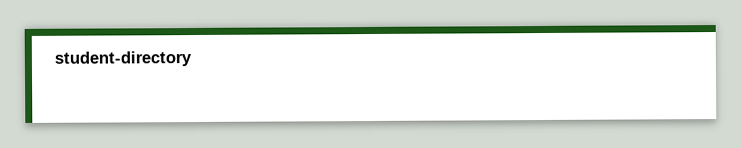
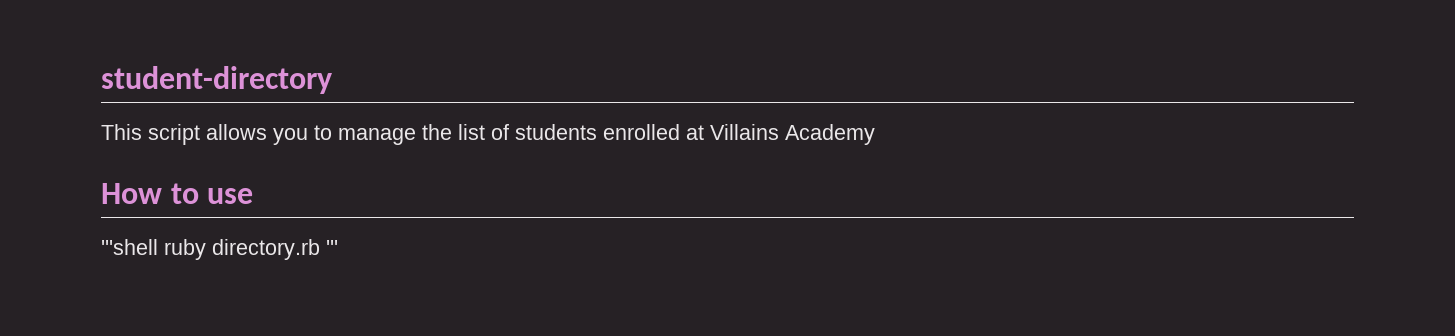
+ This script allows you to manage the list of students enrolled at Villains Academy
+ How to use
+ '''shell ruby directory.rb '''

